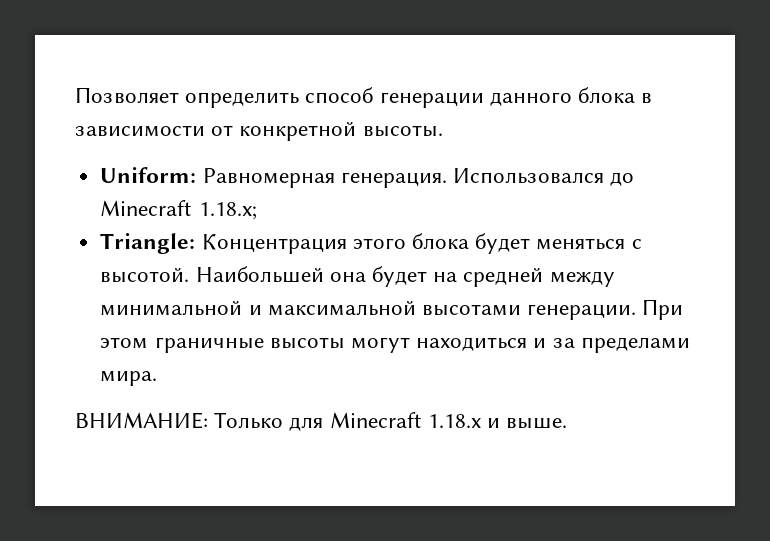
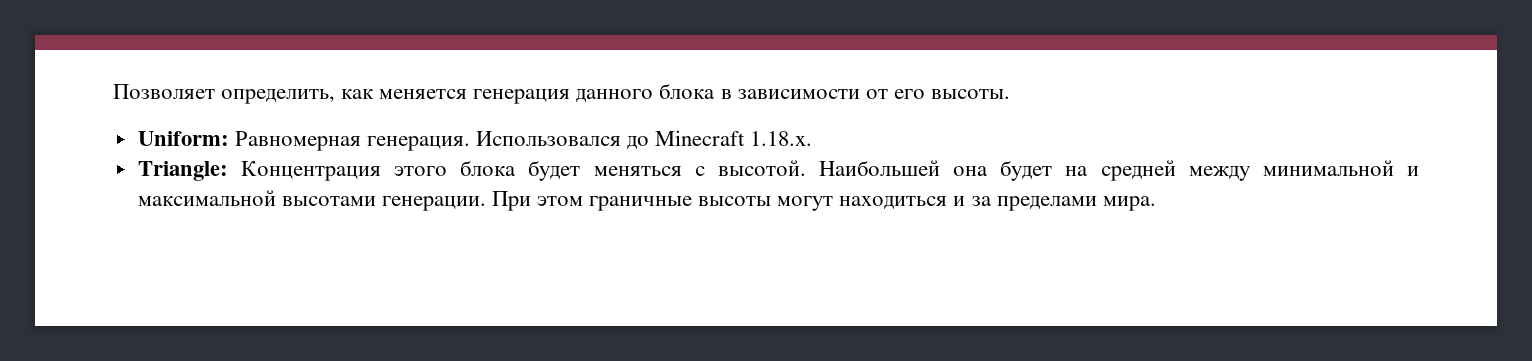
- Позволяет определить способ генерации данного блока в зависимости от конкретной высоты.
+ Позволяет определить, как меняется генерация данного блока в зависимости от его высоты.
- Использовался до Minecraft 1.18.x;
+ Использовался до Minecraft 1.18.x.
- ВНИМАНИЕ: Только для Minecraft 1.18.x и выше.

